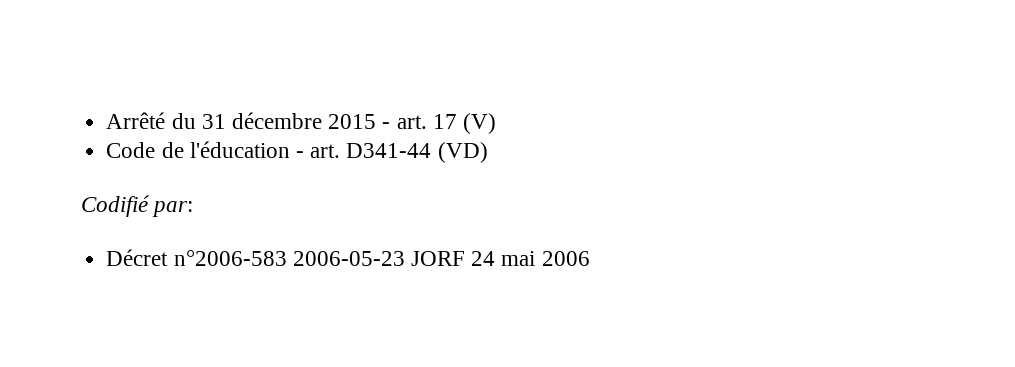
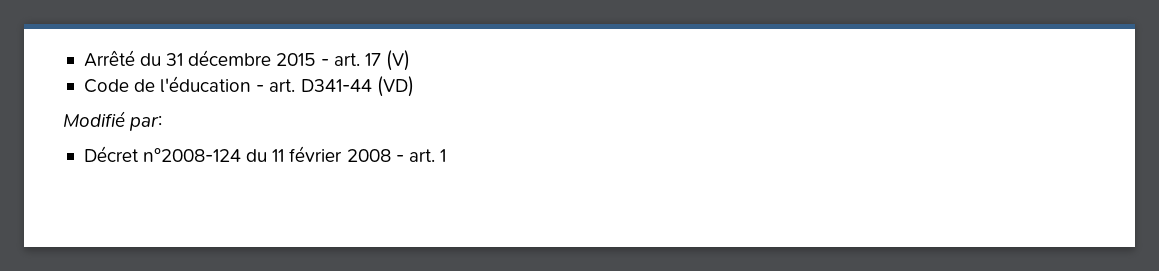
- Codifié par:
+ Modifié par:
- Décret n°2006-583 2006-05-23 JORF 24 mai 2006
+ Décret n°2008-124 du 11 février 2008 - art. 1

